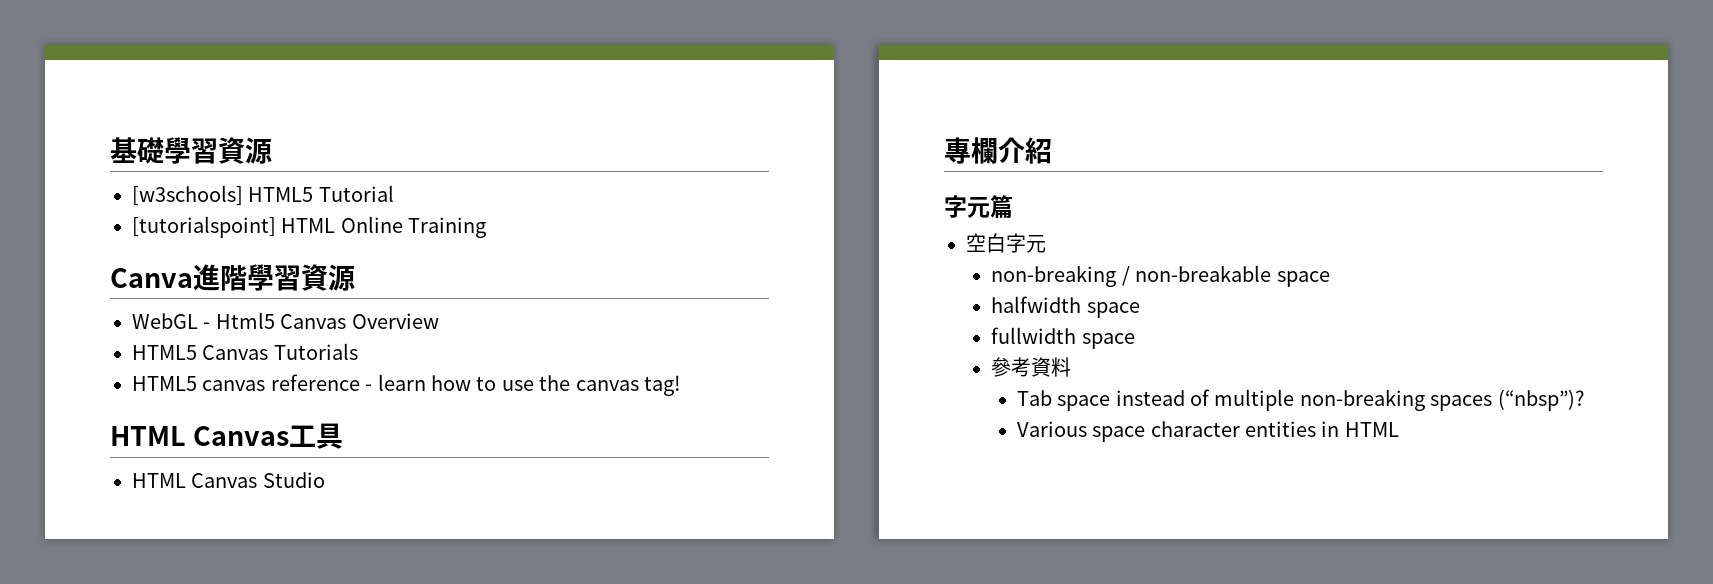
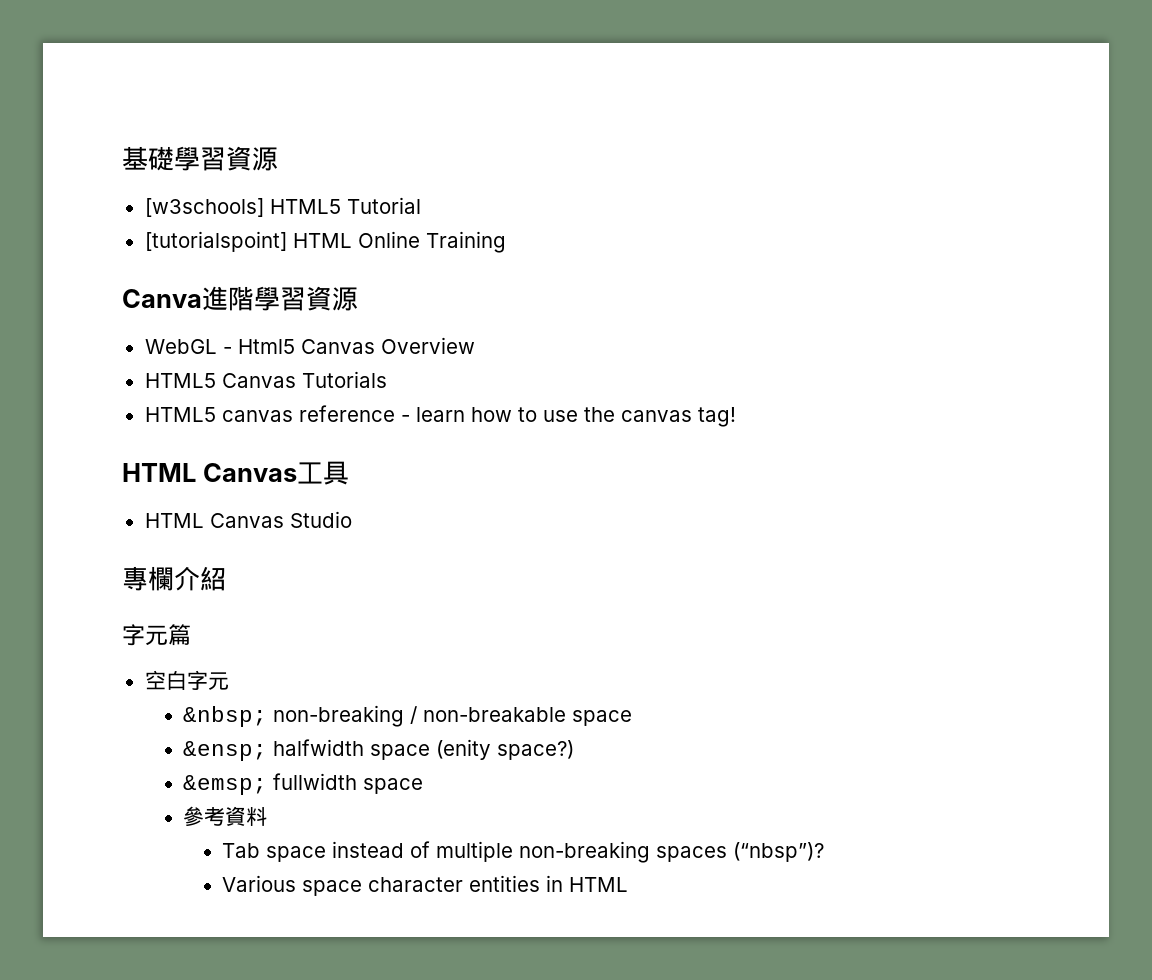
- non-breaking / non-breakable space
+ &nbsp; non-breaking / non-breakable space
- halfwidth space
- fullwidth space
+ &ensp; halfwidth space (enity space?)
+ &emsp; fullwidth space

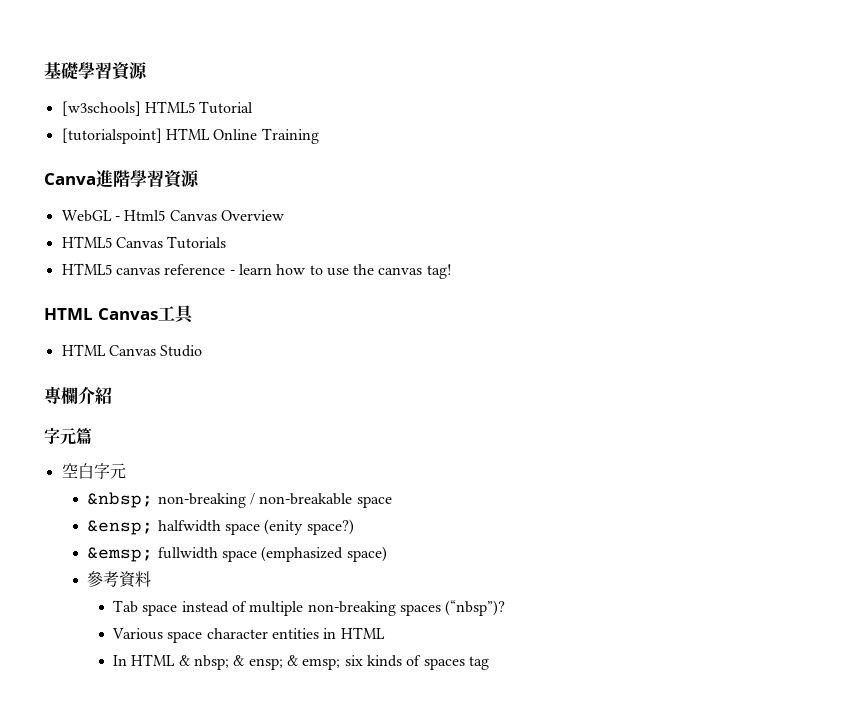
- &emsp; fullwidth space
+ &emsp; fullwidth space (emphasized space)
+ In HTML & nbsp; & ensp; & emsp; six kinds of spaces tag

